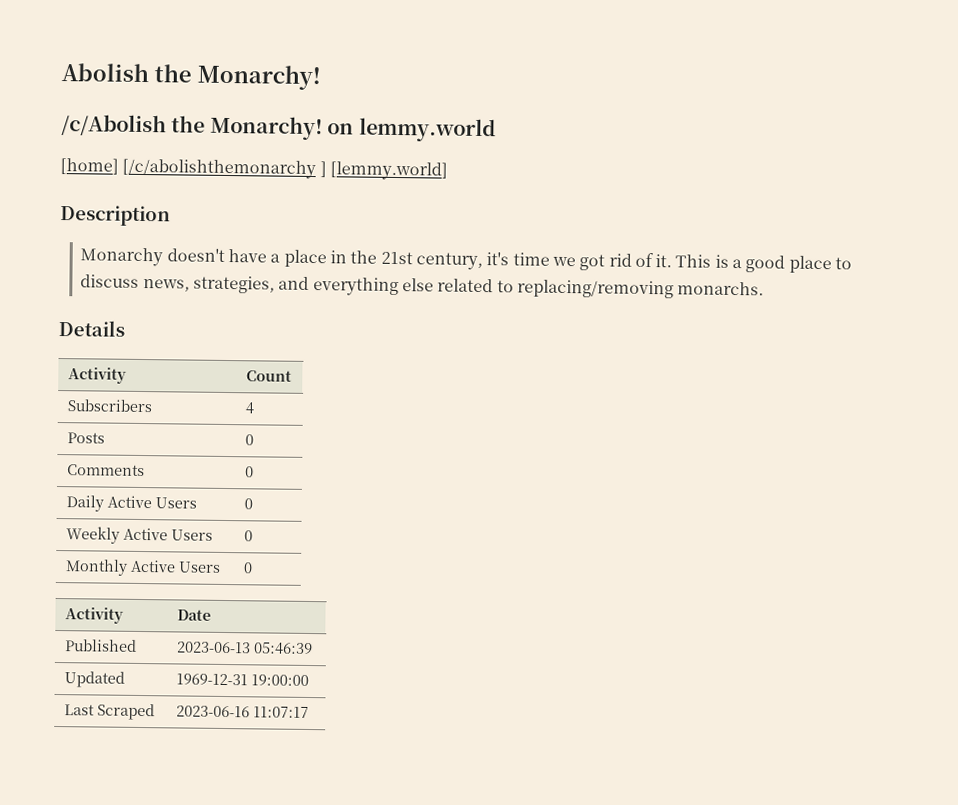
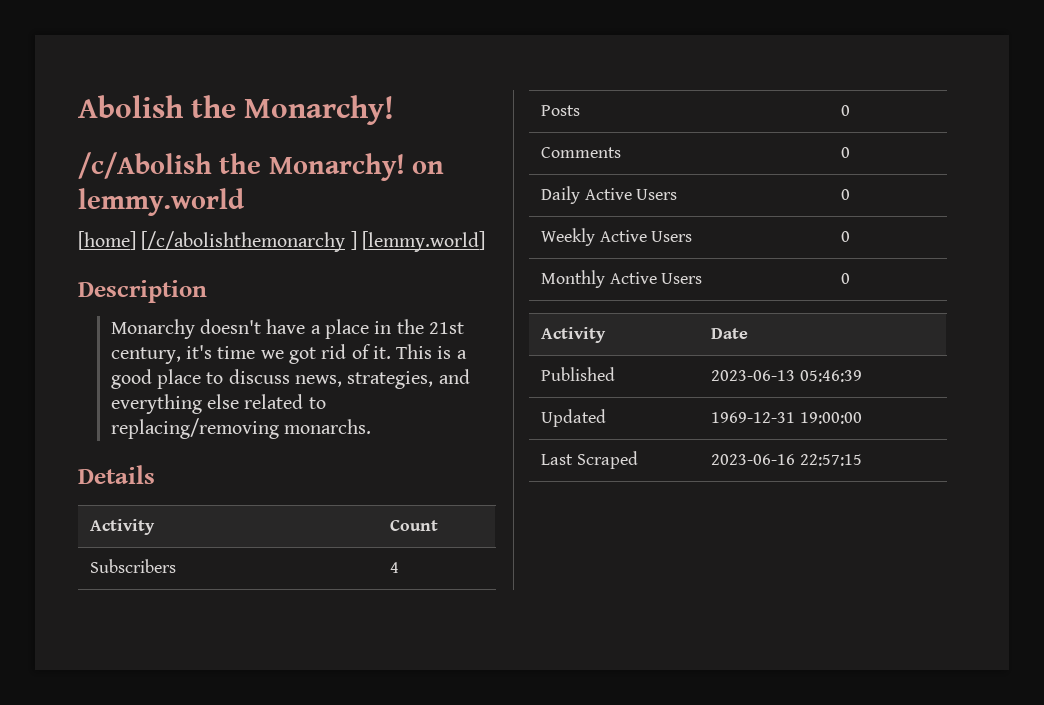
- Last Scraped | 2023-06-16 11:07:17
+ Last Scraped | 2023-06-16 22:57:15

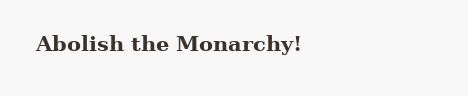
- /c/Abolish the Monarchy! on lemmy.world
- [home] [/c/abolishthemonarchy ] [lemmy.world]
- Description
- Monarchy doesn't have a place in the 21st century, it's time we got rid of it. This is a good place to discuss news, strategies, and everything else related to replacing/removing monarchs.
- Details
- Activity | Count
- Subscribers | 4
- Posts | 0
- Comments | 0
- Daily Active Users | 0
- Weekly Active Users | 0
- Monthly Active Users | 0
- Activity | Date
- Published | 2023-06-13 05:46:39
- Updated | 1969-12-31 19:00:00
- Last Scraped | 2023-06-16 22:57:15

